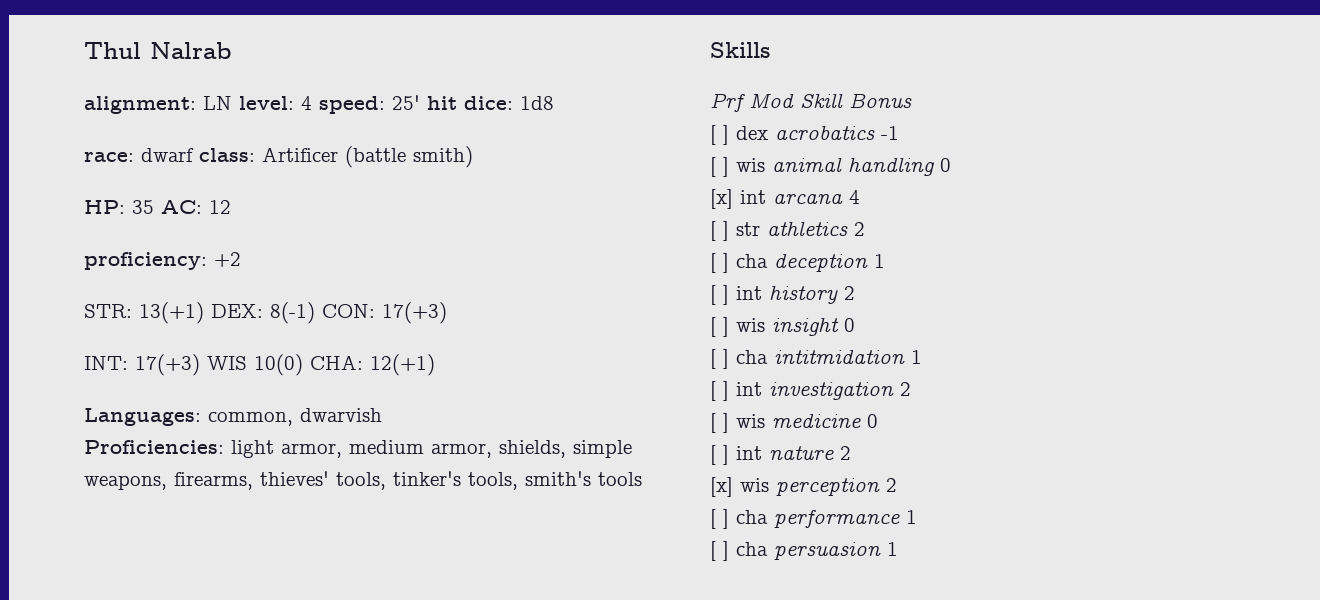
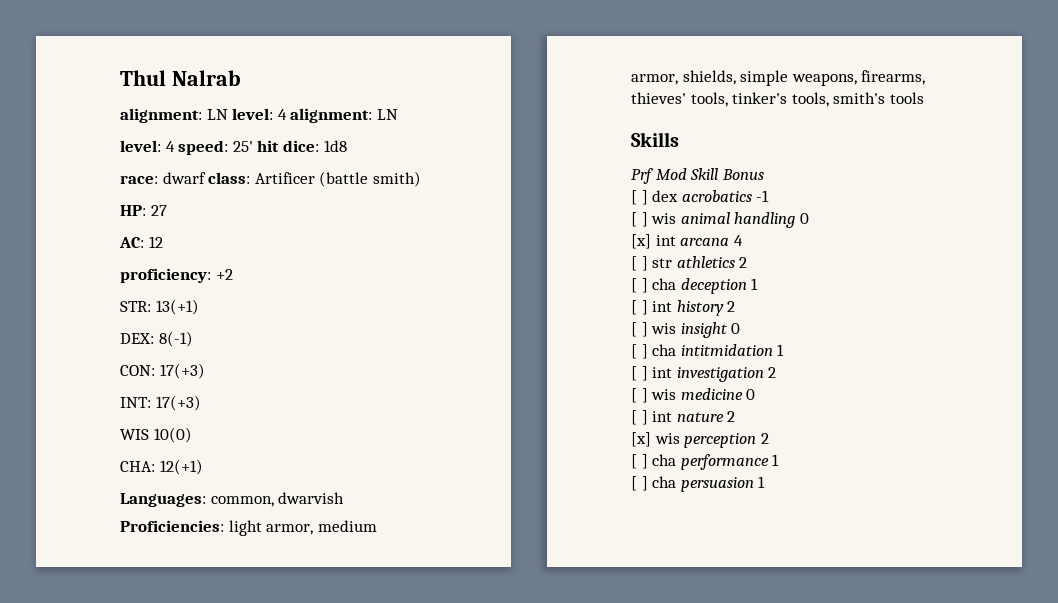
- alignment: LN level: 4 speed: 25' hit dice: 1d8
+ alignment: LN level: 4 alignment: LN
+ level: 4 speed: 25' hit dice: 1d8
- HP: 35 AC: 12
+ HP: 27
+ AC: 12
- STR: 13(+1) DEX: 8(-1) CON: 17(+3)
+ STR: 13(+1)
+ DEX: 8(-1)
+ CON: 17(+3)
- INT: 17(+3) WIS 10(0) CHA: 12(+1)
+ INT: 17(+3)
+ WIS 10(0)
+ CHA: 12(+1)

